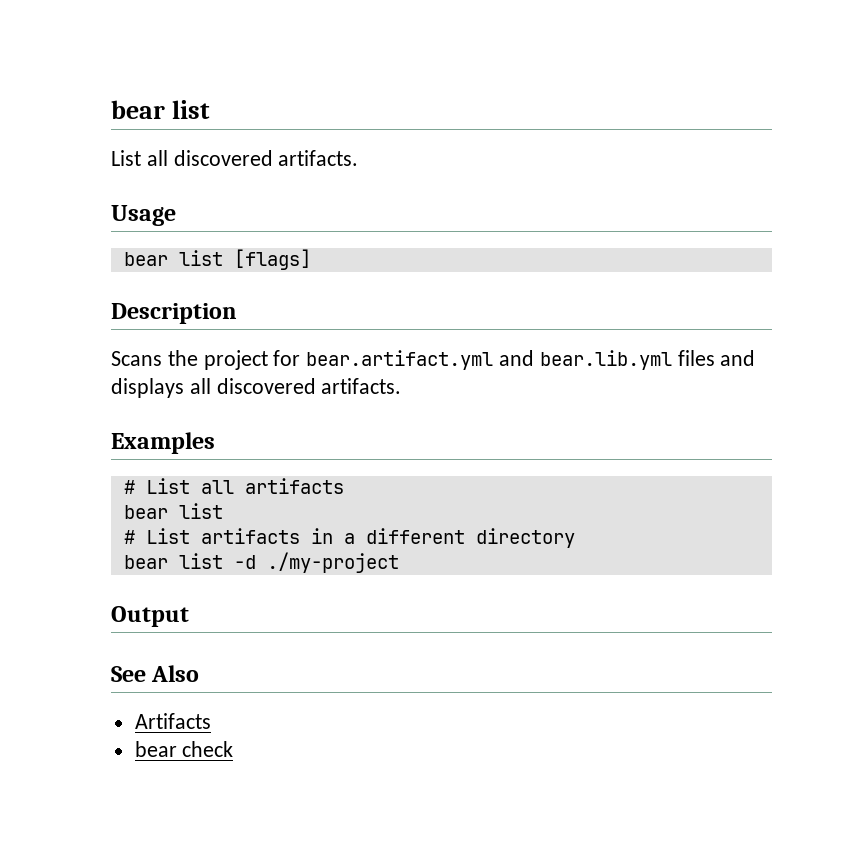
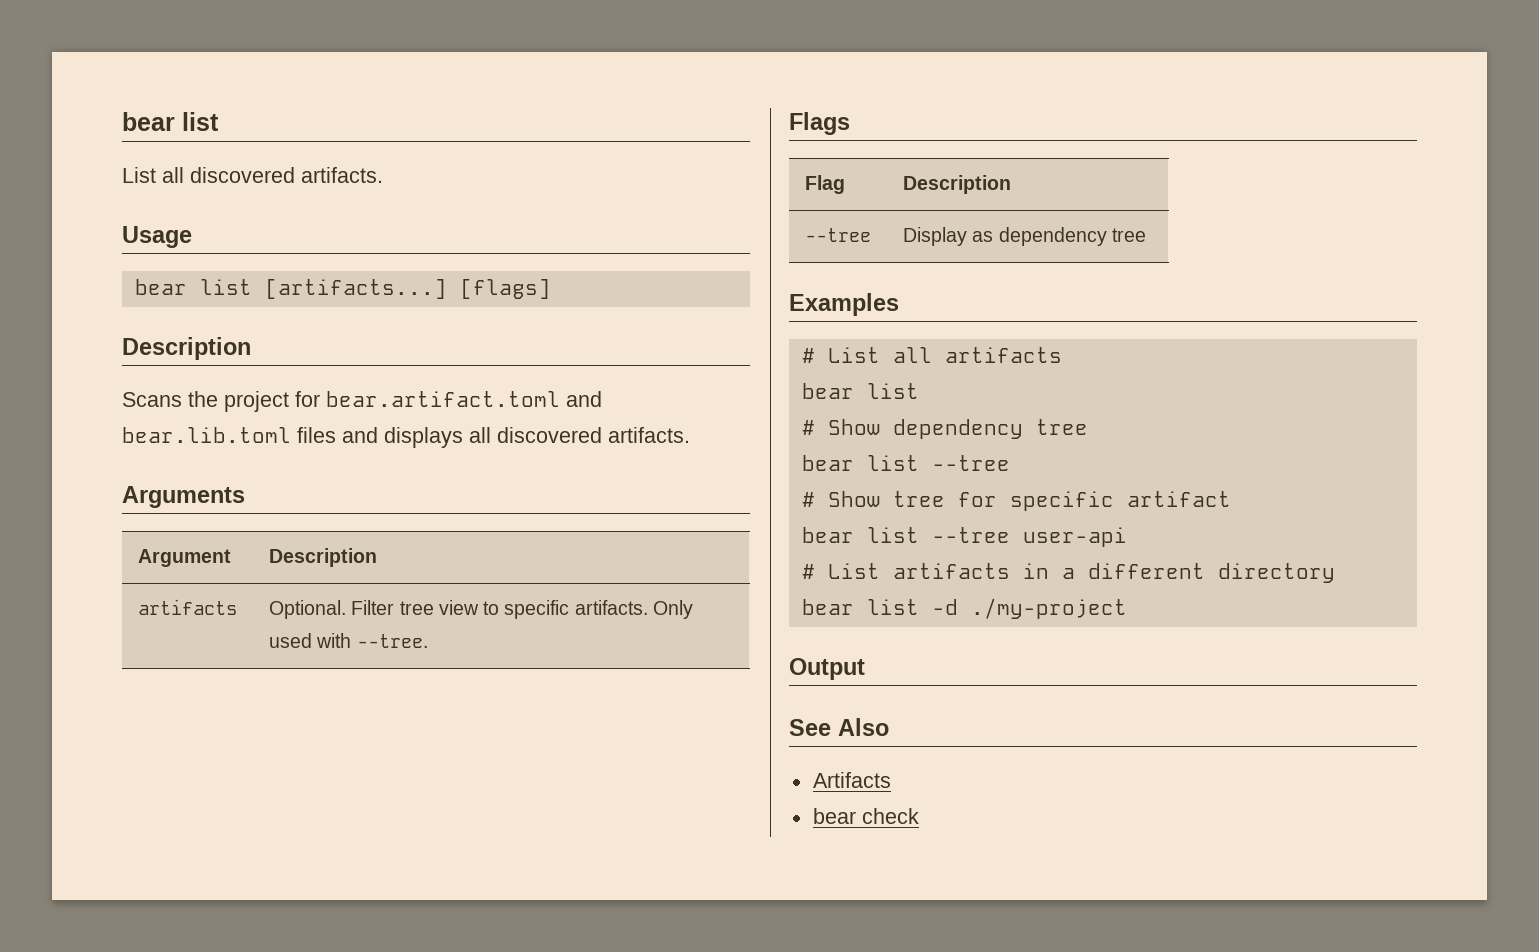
- bear list [flags]
+ bear list [artifacts...] [flags]
- Scans the project for bear.artifact.yml and bear.lib.yml files and displays all discovered artifacts.
+ Scans the project for bear.artifact.toml and bear.lib.toml files and displays all discovered artifacts.
+ Arguments
+ Argument | Description
+ artifacts | Optional. Filter tree view to specific artifacts. Only used with --tree.
+ Flags
+ Flag | Description
+ --tree | Display as dependency tree
+ # Show dependency tree
+ bear list --tree
+ # Show tree for specific artifact
+ bear list --tree user-api

